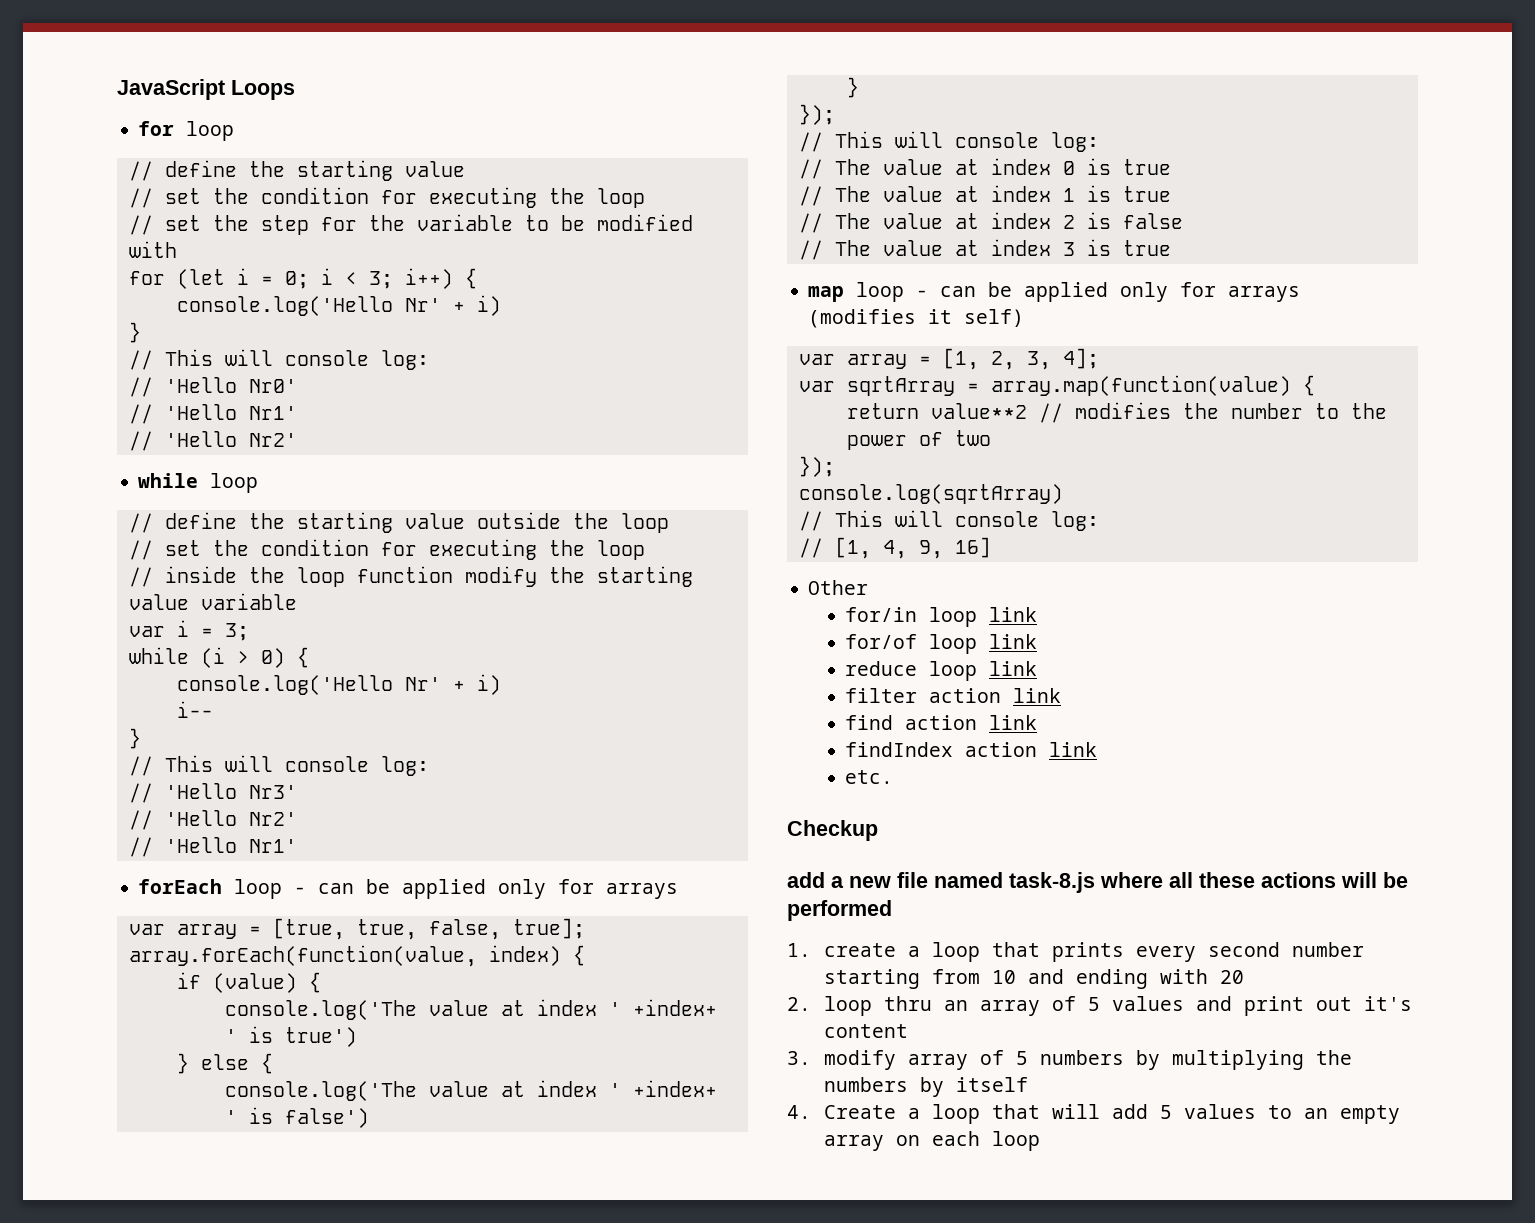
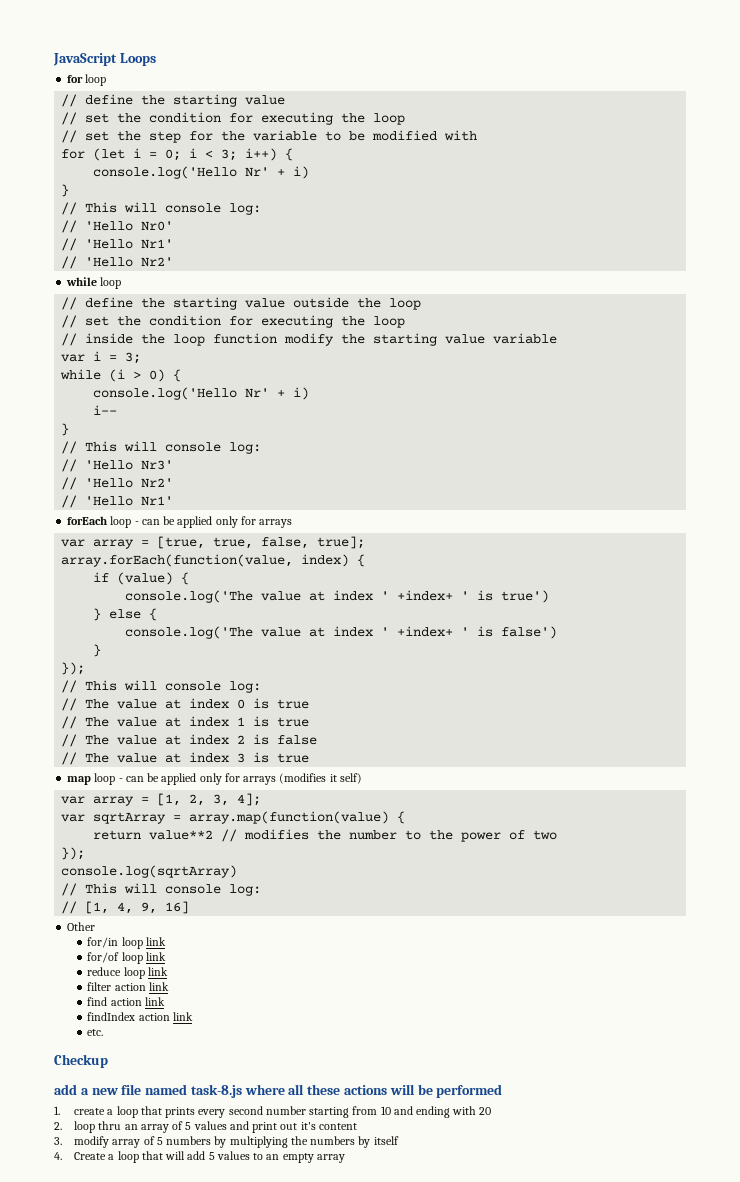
- 4. Create a loop that will add 5 values to an empty array on each loop
+ 4. Create a loop that will add 5 values to an empty array

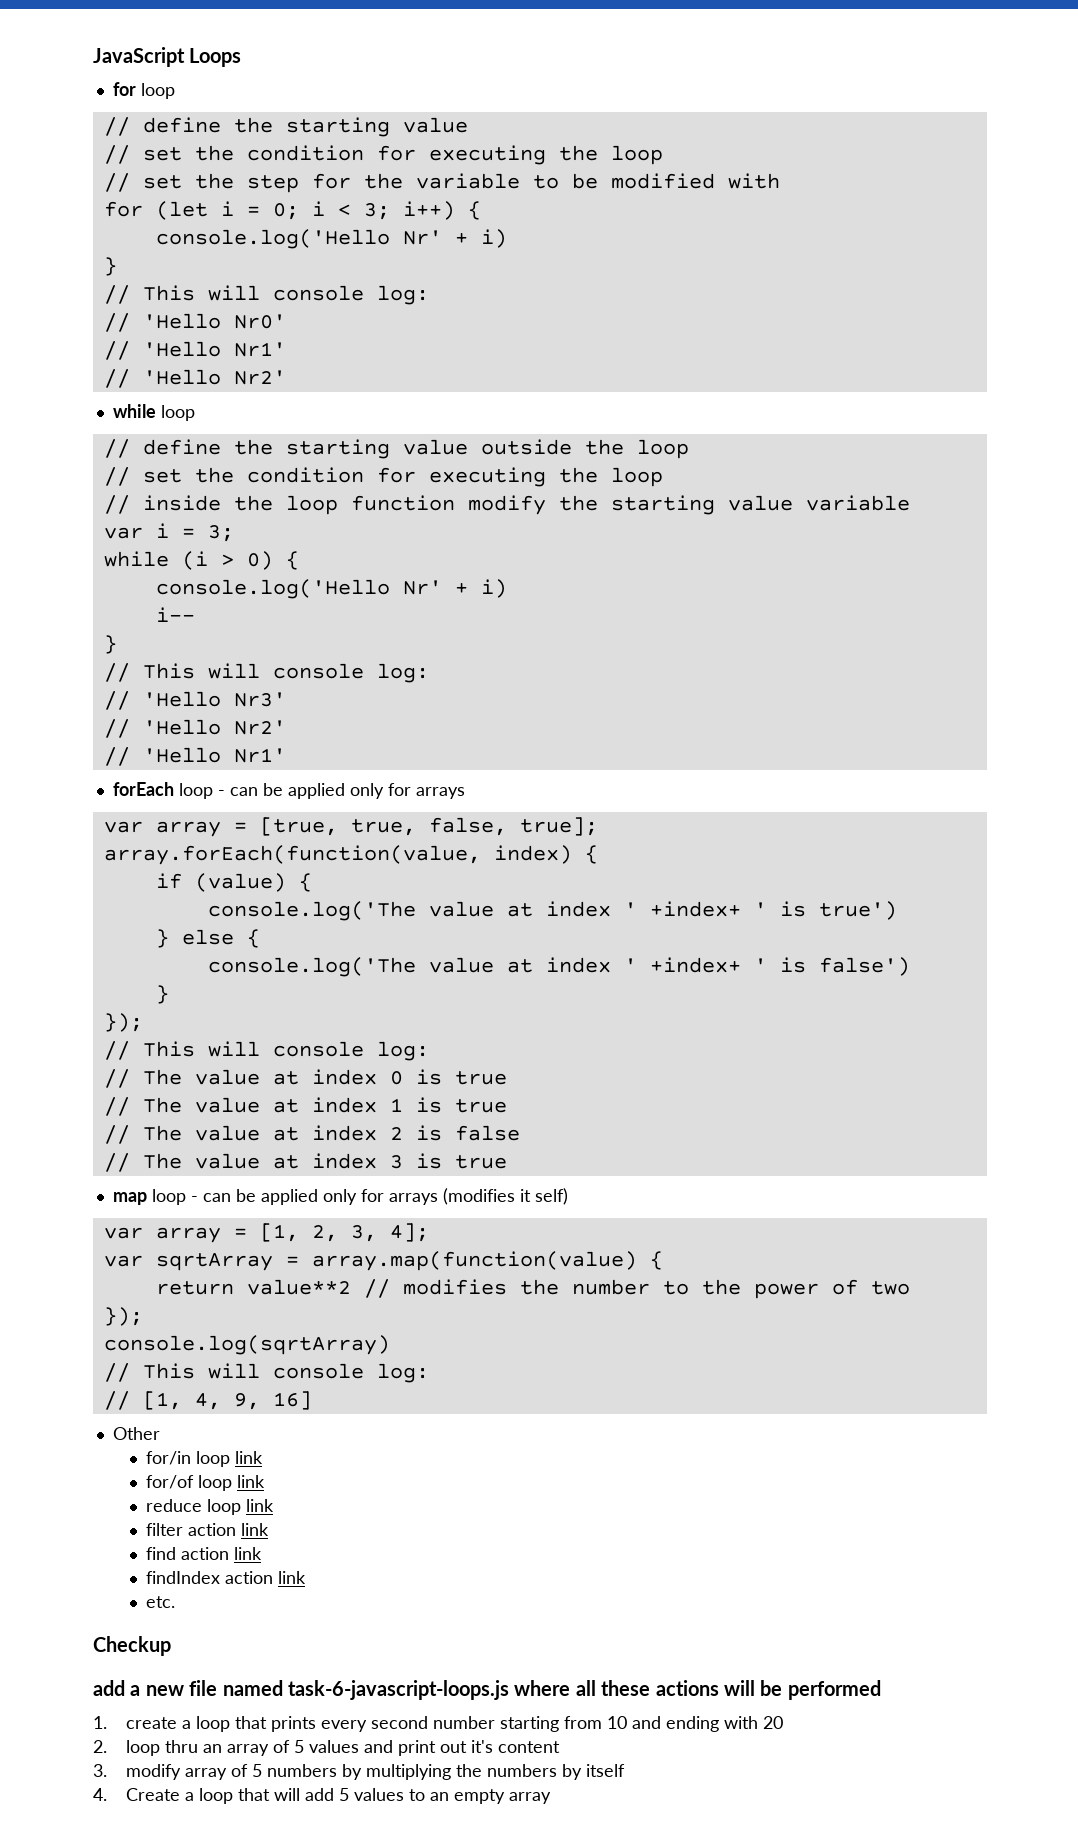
- add a new file named task-8.js where all these actions will be performed
+ add a new file named task-6-javascript-loops.js where all these actions will be performed

